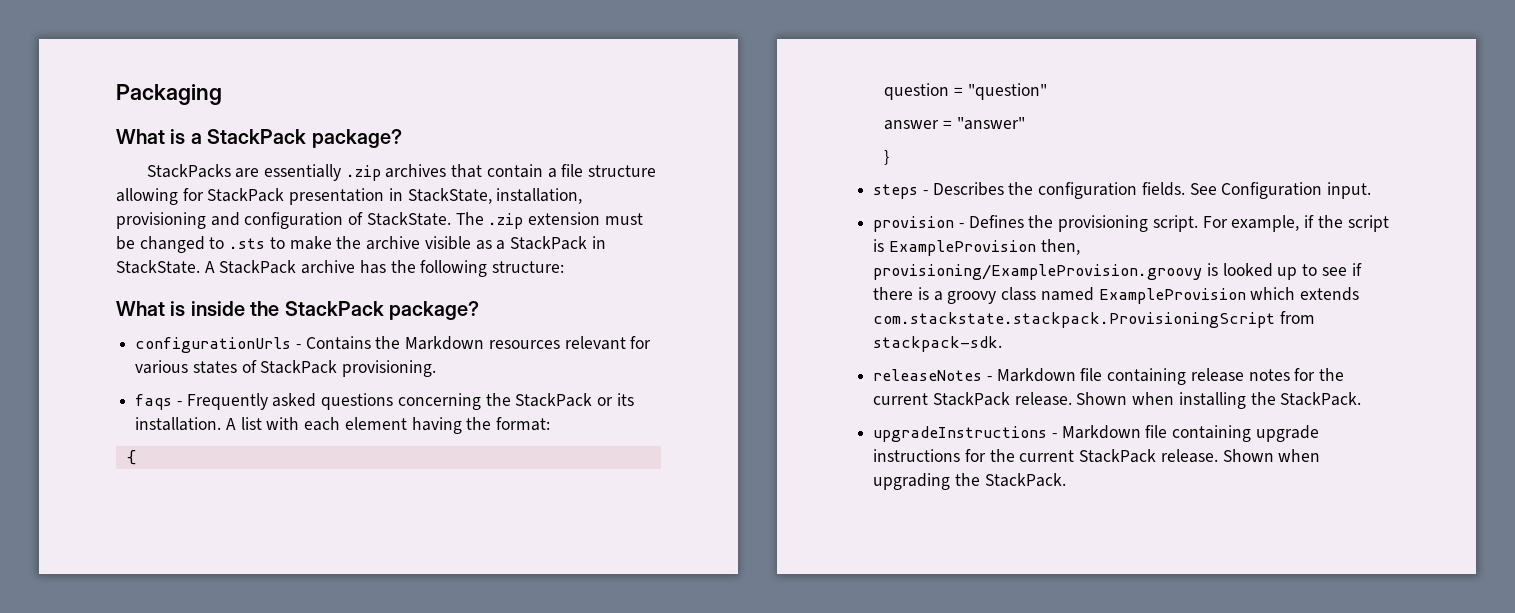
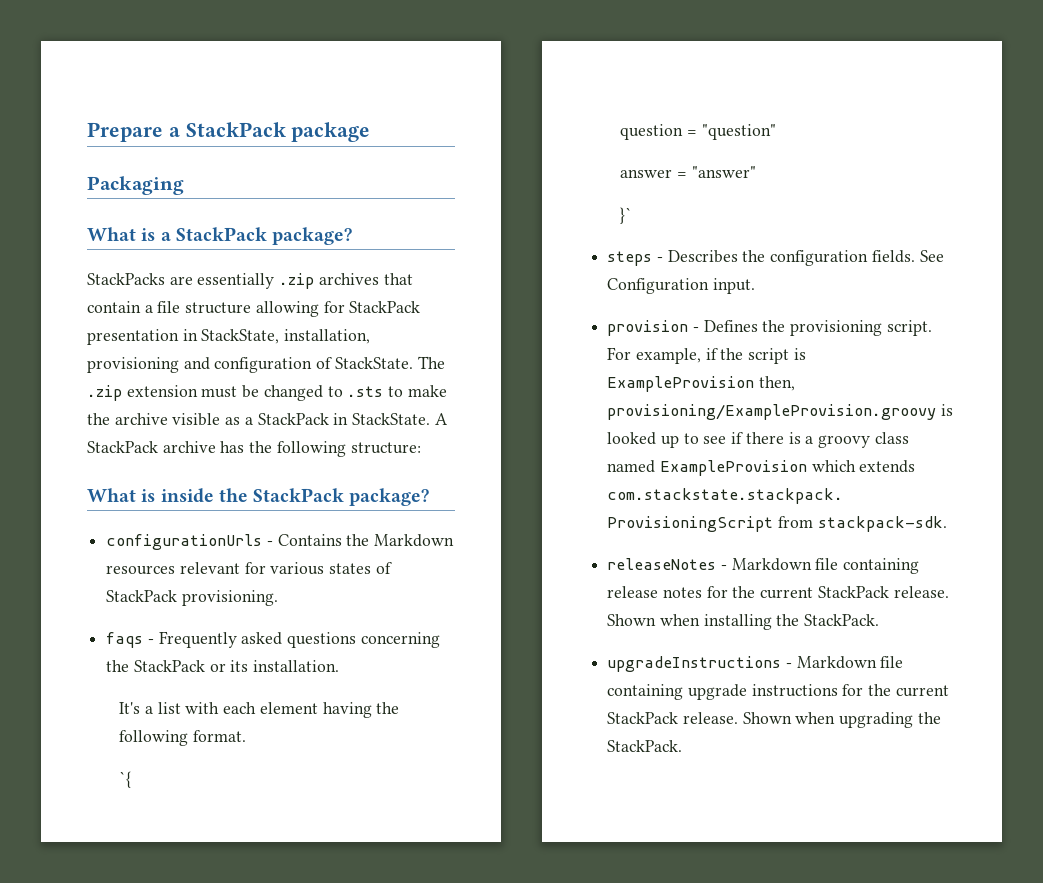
+ Prepare a StackPack package
- faqs - Frequently asked questions concerning the StackPack or its installation. A list with each element having the format:
- {
+ faqs - Frequently asked questions concerning the StackPack or its installation.
+ It's a list with each element having the following format.
+ `{
- }
+ }`

